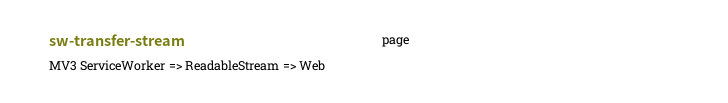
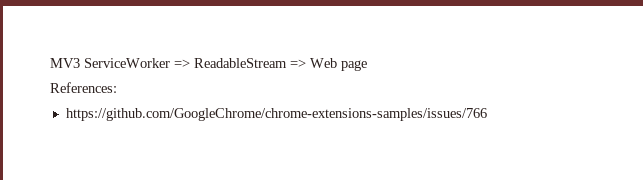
- sw-transfer-stream
+ References:
+ https://github.com/GoogleChrome/chrome-extensions-samples/issues/766

